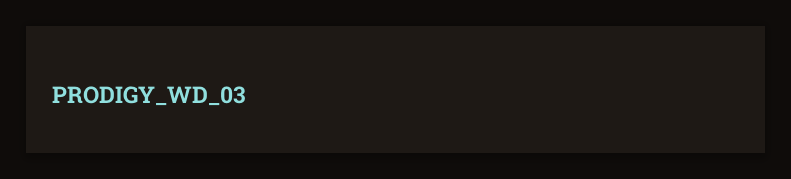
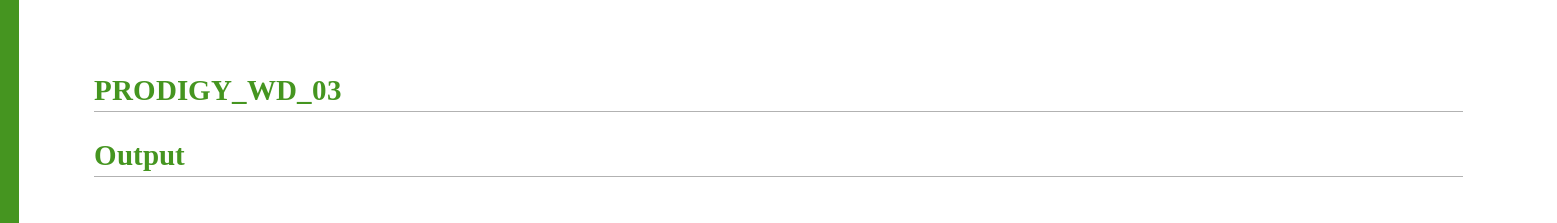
+ Output

